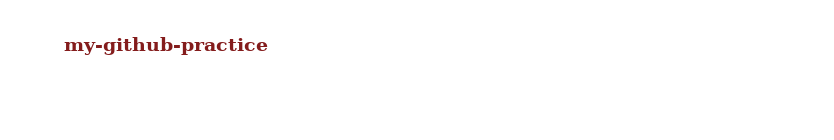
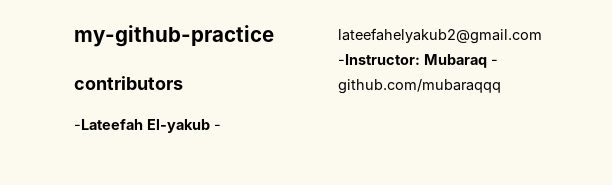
+ contributors
+ -Lateefah El-yakub - lateefahelyakub2@gmail.com -Instructor: Mubaraq - github.com/mubaraqqq

